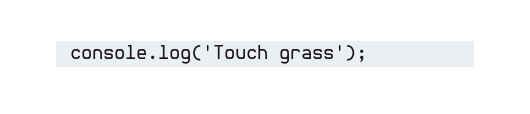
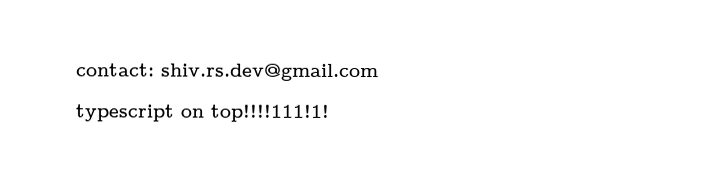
- console.log('Touch grass');
+ contact: shiv.rs.dev@gmail.com
+ typescript on top!!!!111!1!

